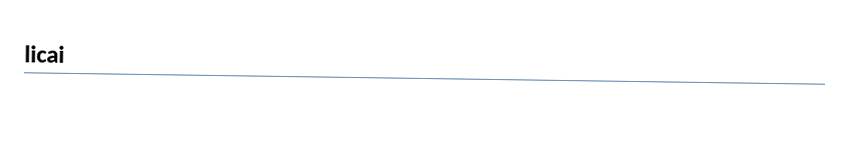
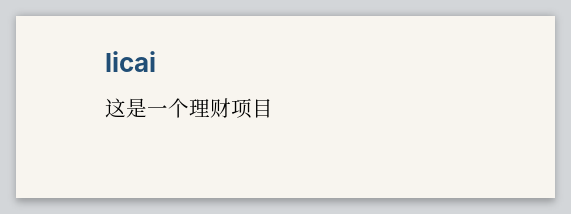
+ 这是一个理财项目

